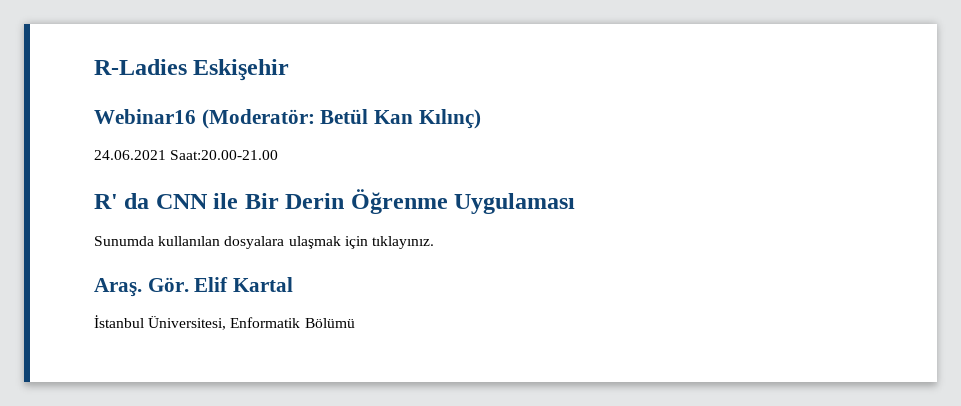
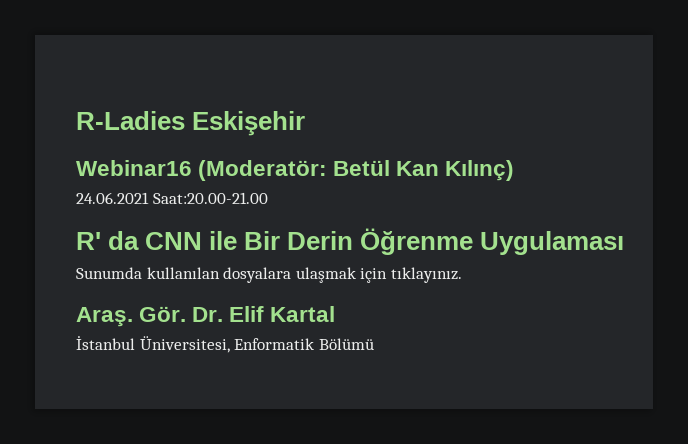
- Gör. Elif Kartal
+ Gör. Dr. Elif Kartal

